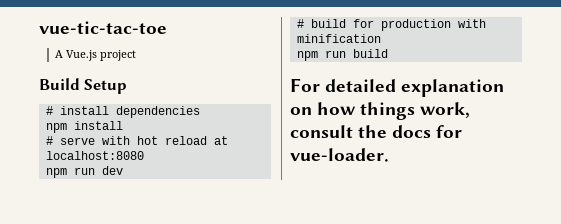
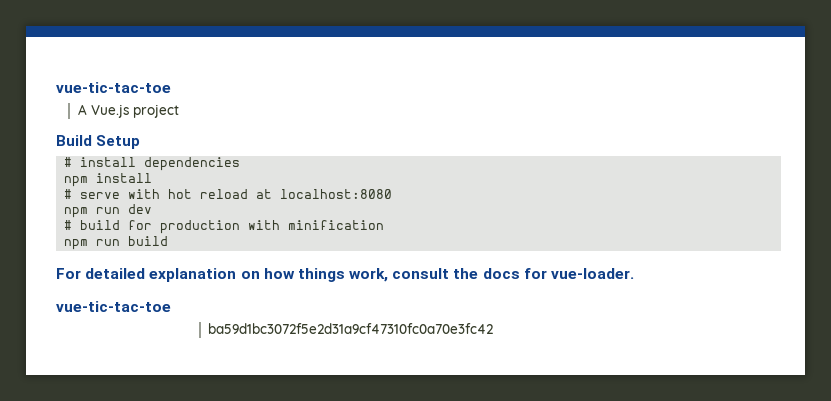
  For detailed explanation on how things work, consult the docs for vue-loader.
+ vue-tic-tac-toe
+ ba59d1bc3072f5e2d31a9cf47310fc0a70e3fc42

